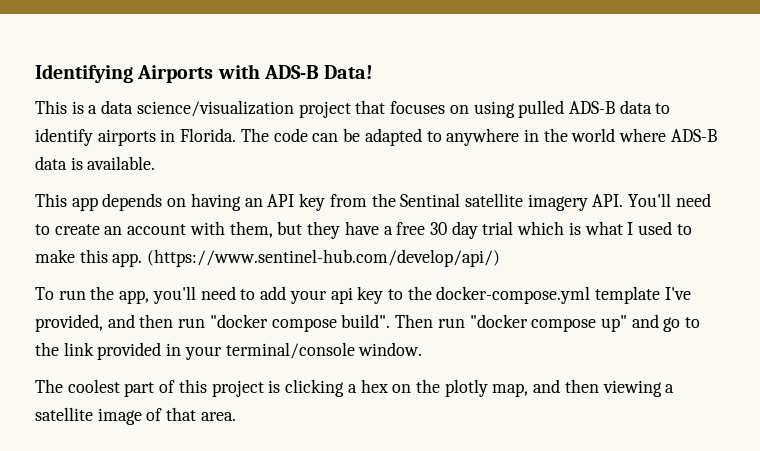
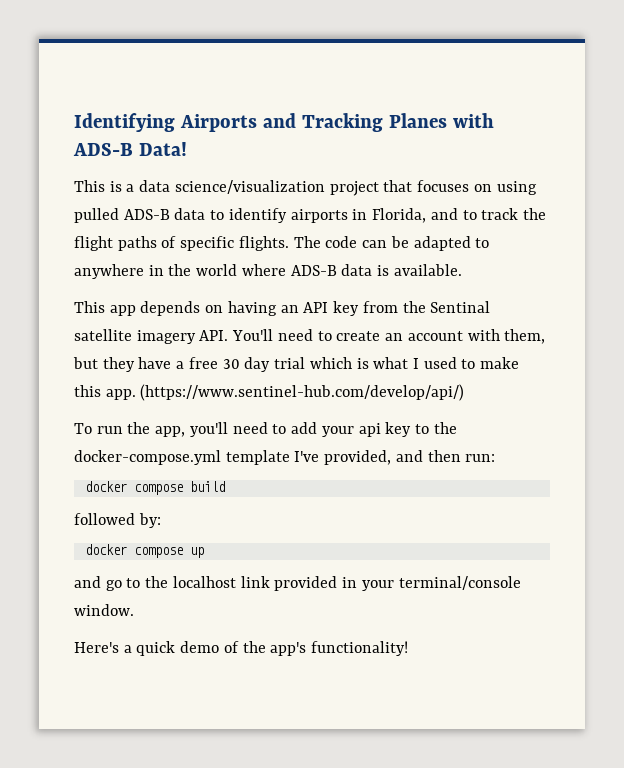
- Identifying Airports with ADS-B Data!
+ Identifying Airports and Tracking Planes with ADS-B Data!
- This is a data science/visualization project that focuses on using pulled ADS-B data to identify airports in Florida.
+ This is a data science/visualization project that focuses on using pulled ADS-B data to identify airports in Florida, and to track the flight paths of specific flights.
- To run the app, you'll need to add your api key to the docker-compose.yml template I've provided, and then run "docker compose build". Then run "docker compose up" and go to the link provided in your terminal/console window.
+ To run the app, you'll need to add your api key to the docker-compose.yml template I've provided, and then run:
+ docker compose build
+ followed by:
+ docker compose up
+ and go to the localhost link provided in your terminal/console window.
- The coolest part of this project is clicking a hex on the plotly map, and then viewing a satellite image of that area.
+ Here's a quick demo of the app's functionality!

